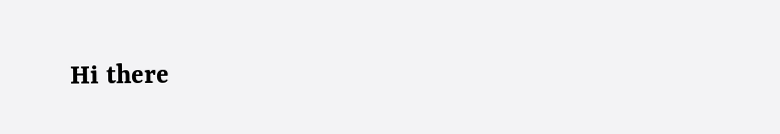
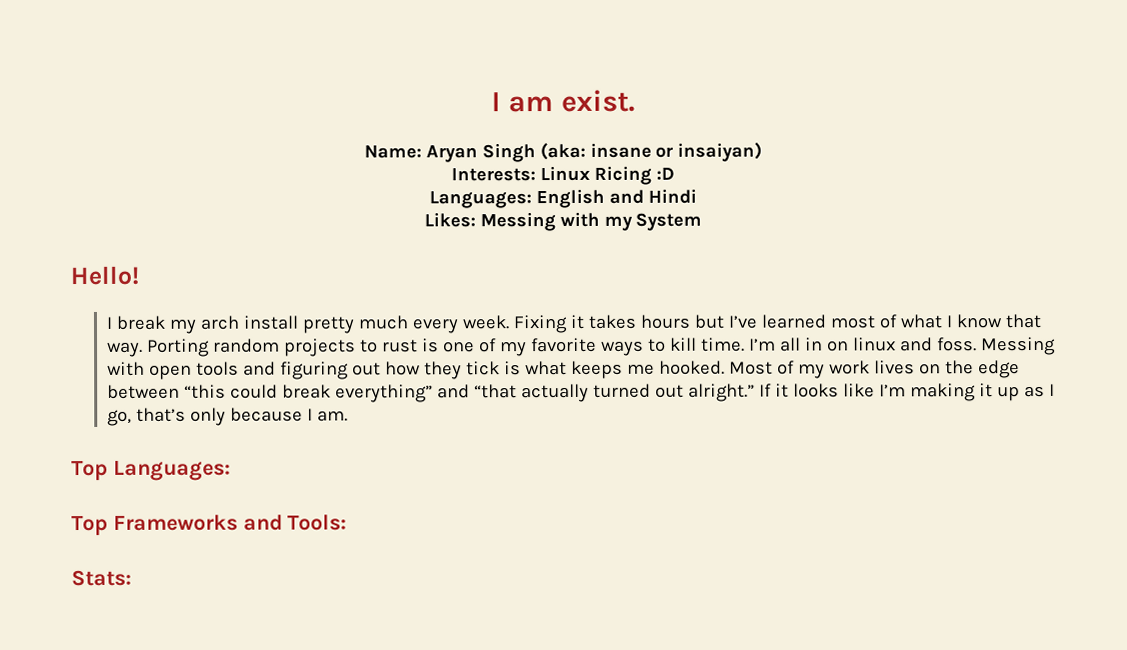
- Hi there
+ I am exist.
+ Name: Aryan Singh (aka: insane or insaiyan)
+ Interests: Linux Ricing :D
+ Languages: English and Hindi
+ Likes: Messing with my System
+ Hello!
+ I break my arch install pretty much every week. Fixing it takes hours but I’ve learned most of what I know that way. Porting random projects to rust is one of my favorite ways to kill time. I’m all in on linux and foss. Messing with open tools and figuring out how they tick is what keeps me hooked. Most of my work lives on the edge between “this could break everything” and “that actually turned out alright.” If it looks like I’m making it up as I go, that’s only because I am.
+ Top Languages:
+ Top Frameworks and Tools:
+ Stats:

